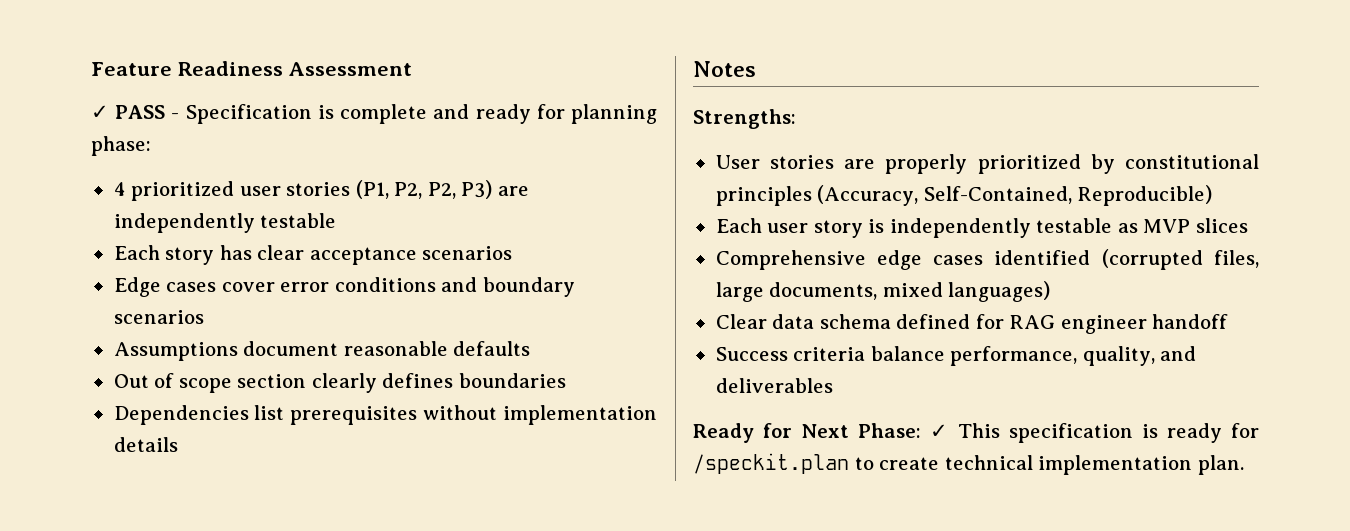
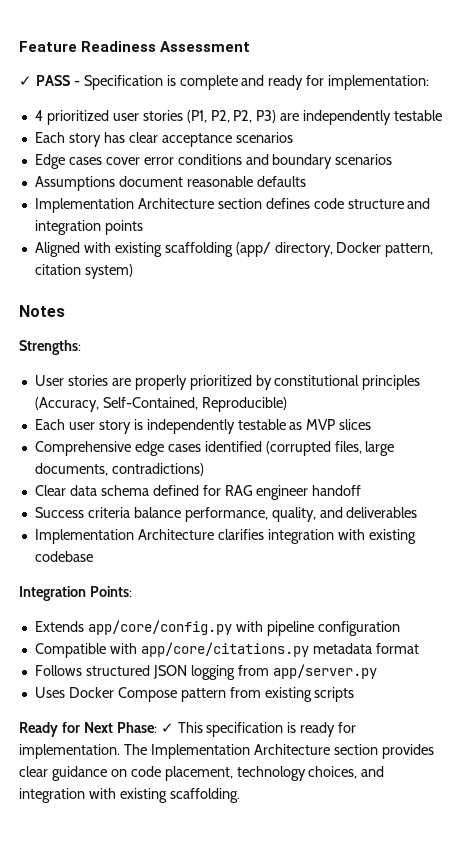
- ✓ PASS - Specification is complete and ready for planning phase:
+ ✓ PASS - Specification is complete and ready for implementation:
- Out of scope section clearly defines boundaries
- Dependencies list prerequisites without implementation details
+ Implementation Architecture section defines code structure and integration points
+ Aligned with existing scaffolding (app/ directory, Docker pattern, citation system)
- Comprehensive edge cases identified (corrupted files, large documents, mixed languages)
+ Comprehensive edge cases identified (corrupted files, large documents, contradictions)
+ Implementation Architecture clarifies integration with existing codebase
+ Integration Points:
+ Extends app/core/config.py with pipeline configuration
+ Compatible with app/core/citations.py metadata format
+ Follows structured JSON logging from app/server.py
+ Uses Docker Compose pattern from existing scripts
- Ready for Next Phase: ✓ This specification is ready for /speckit.plan to create technical implementation plan.
+ Ready for Next Phase: ✓ This specification is ready for implementation. The Implementation Architecture section provides clear guidance on code placement, technology choices, and integration with existing scaffolding.

